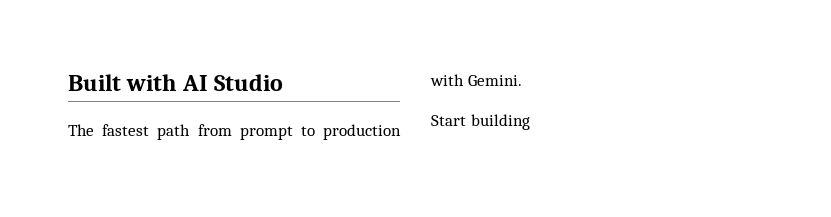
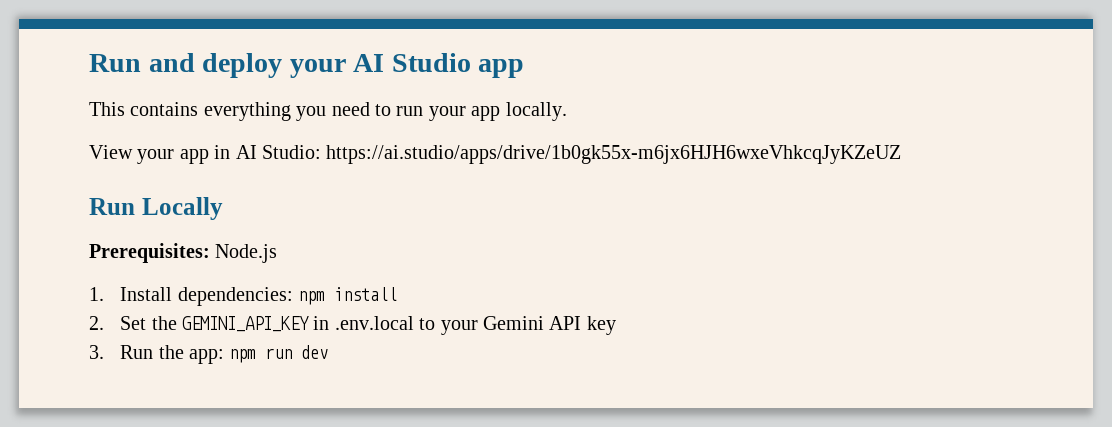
- Built with AI Studio
- The fastest path from prompt to production with Gemini.
- Start building
+ Run and deploy your AI Studio app
+ This contains everything you need to run your app locally.
+ View your app in AI Studio: https://ai.studio/apps/drive/1b0gk55x-m6jx6HJH6wxeVhkcqJyKZeUZ
+ Run Locally
+ Prerequisites: Node.js
+ 1. Install dependencies: npm install
+ 2. Set the GEMINI_API_KEY in .env.local to your Gemini API key
+ 3. Run the app: npm run dev

